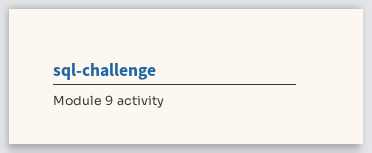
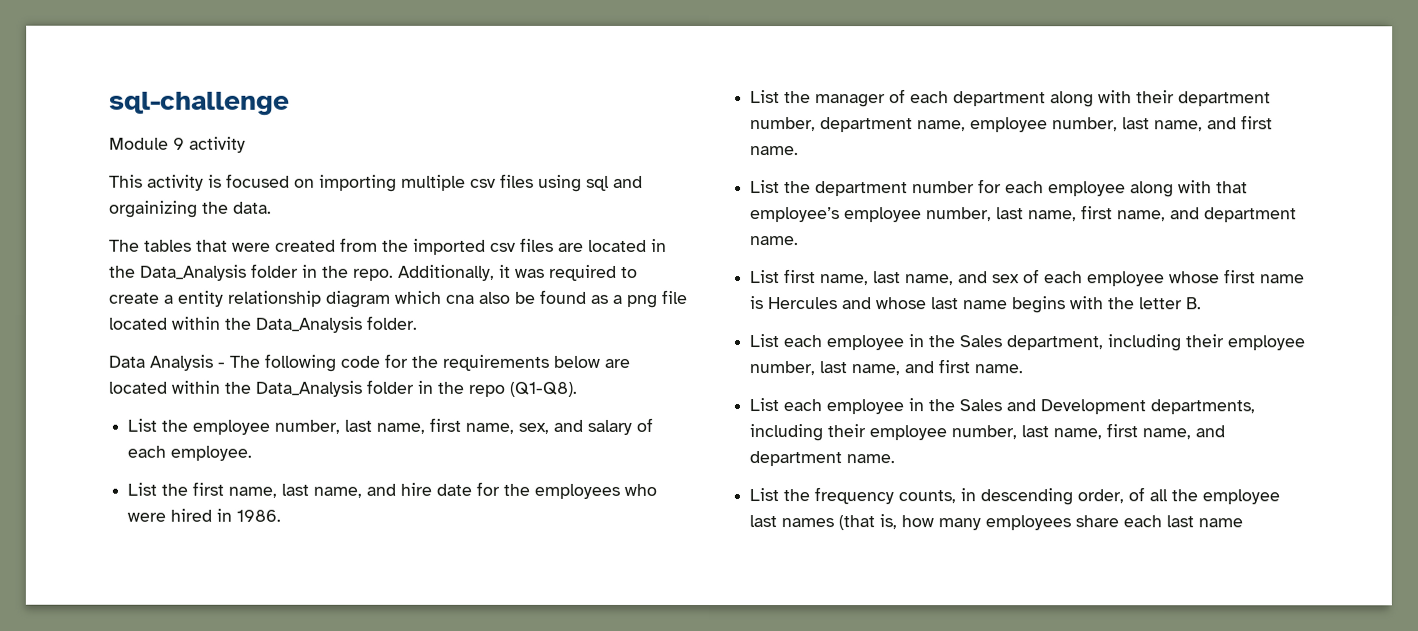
+ This activity is focused on importing multiple csv files using sql and orgainizing the data.
+ The tables that were created from the imported csv files are located in the Data_Analysis folder in the repo. Additionally, it was required to create a entity relationship diagram which cna also be found as a png file located within the Data_Analysis folder.
+ Data Analysis - The following code for the requirements below are located within the Data_Analysis folder in the repo (Q1-Q8).
+ List the employee number, last name, first name, sex, and salary of each employee.
+ List the first name, last name, and hire date for the employees who were hired in 1986.
+ List the manager of each department along with their department number, department name, employee number, last name, and first name.
+ List the department number for each employee along with that employee’s employee number, last name, first name, and department name.
+ List first name, last name, and sex of each employee whose first name is Hercules and whose last name begins with the letter B.
+ List each employee in the Sales department, including their employee number, last name, and first name.
+ List each employee in the Sales and Development departments, including their employee number, last name, first name, and department name.
+ List the frequency counts, in descending order, of all the employee last names (that is, how many employees share each last name

